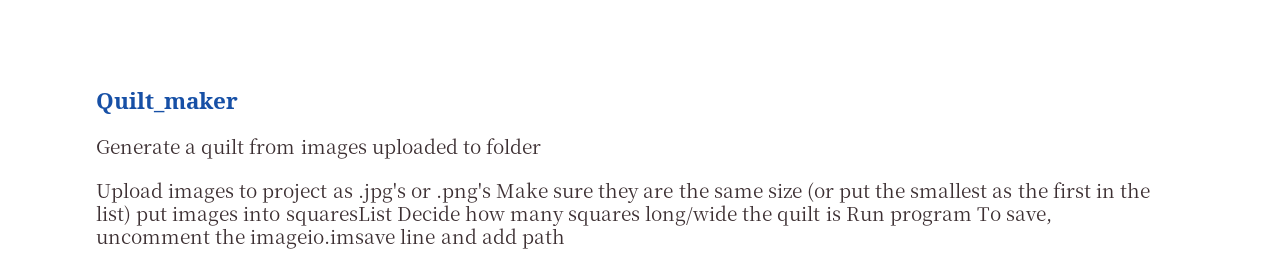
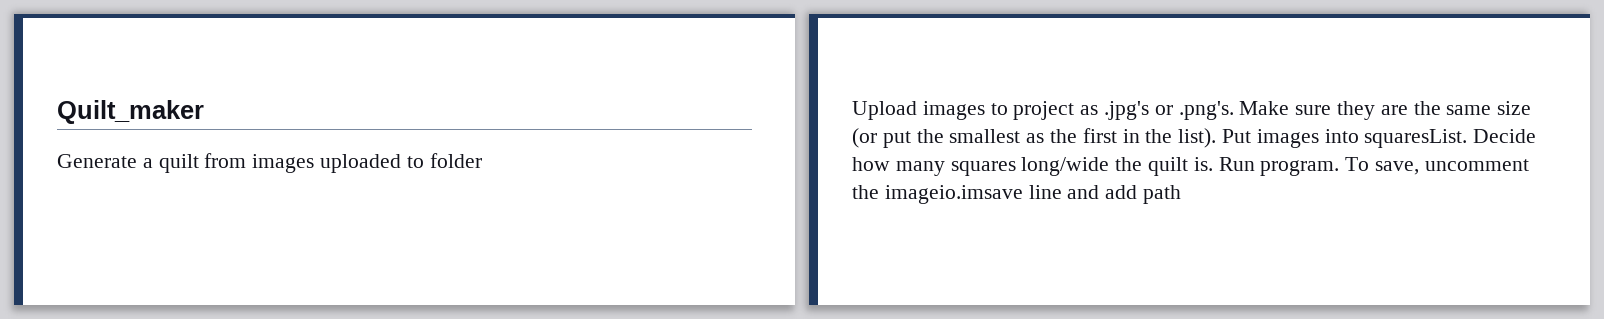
- Upload images to project as .jpg's or .png's Make sure they are the same size (or put the smallest as the first in the list) put images into squaresList Decide how many squares long/wide the quilt is Run program To save, uncomment the imageio.imsave line and add path
+ Upload images to project as .jpg's or .png's. Make sure they are the same size (or put the smallest as the first in the list). Put images into squaresList. Decide how many squares long/wide the quilt is. Run program. To save, uncomment the imageio.imsave line and add path

